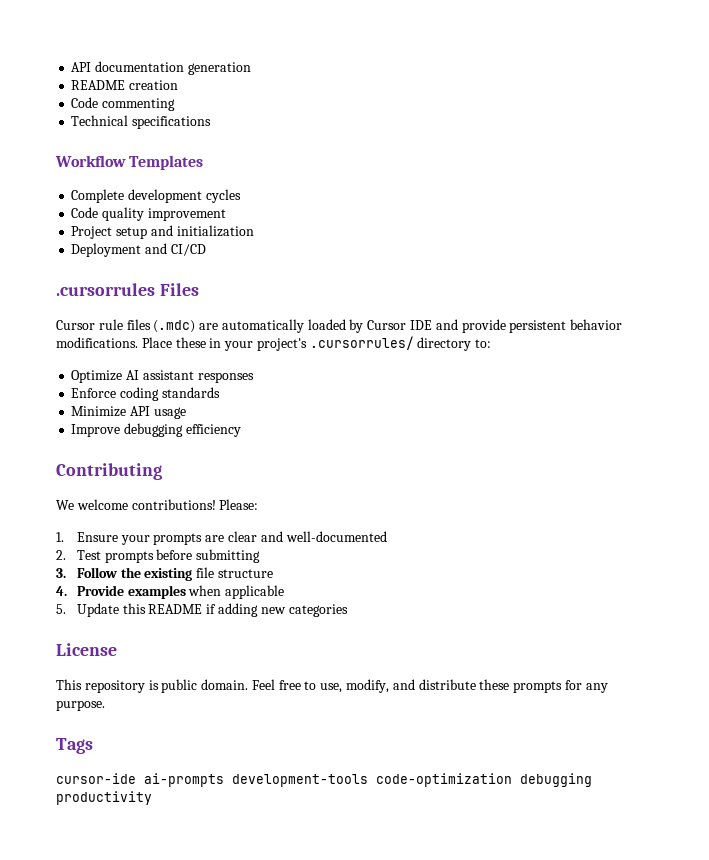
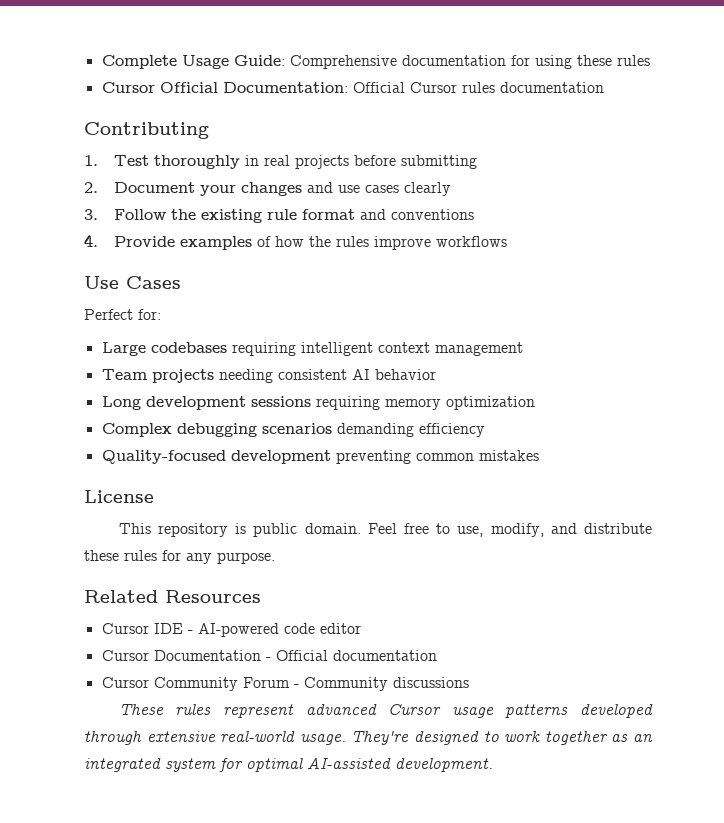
- API documentation generation
- README creation
- Code commenting
- Technical specifications
- Workflow Templates
- Complete development cycles
- Code quality improvement
- Project setup and initialization
- Deployment and CI/CD
- .cursorrules Files
- Cursor rule files (.mdc) are automatically loaded by Cursor IDE and provide persistent behavior modifications. Place these in your project's .cursorrules/ directory to:
- Optimize AI assistant responses
- Enforce coding standards
- Minimize API usage
- Improve debugging efficiency
+ Complete Usage Guide: Comprehensive documentation for using these rules
+ Cursor Official Documentation: Official Cursor rules documentation
  Contributing
- We welcome contributions! Please:
- 1. Ensure your prompts are clear and well-documented
- 2. Test prompts before submitting
+ 1. Test thoroughly in real projects before submitting
+ 2. Document your changes and use cases clearly
- 3. Follow the existing file structure
+ 3. Follow the existing rule format and conventions
- 4. Provide examples when applicable
- 5. Update this README if adding new categories
+ 4. Provide examples of how the rules improve workflows
+ Use Cases
+ Perfect for:
+ Large codebases requiring intelligent context management
+ Team projects needing consistent AI behavior
+ Long development sessions requiring memory optimization
+ Complex debugging scenarios demanding efficiency
+ Quality-focused development preventing common mistakes
- Feel free to use, modify, and distribute these prompts for any purpose.
+ Feel free to use, modify, and distribute these rules for any purpose.
- Tags
- cursor-ide ai-prompts development-tools code-optimization debugging productivity
+ Related Resources
+ Cursor IDE - AI-powered code editor
+ Cursor Documentation - Official documentation
+ Cursor Community Forum - Community discussions
+ These rules represent advanced Cursor usage patterns developed through extensive real-world usage. They're designed to work together as an integrated system for optimal AI-assisted development.

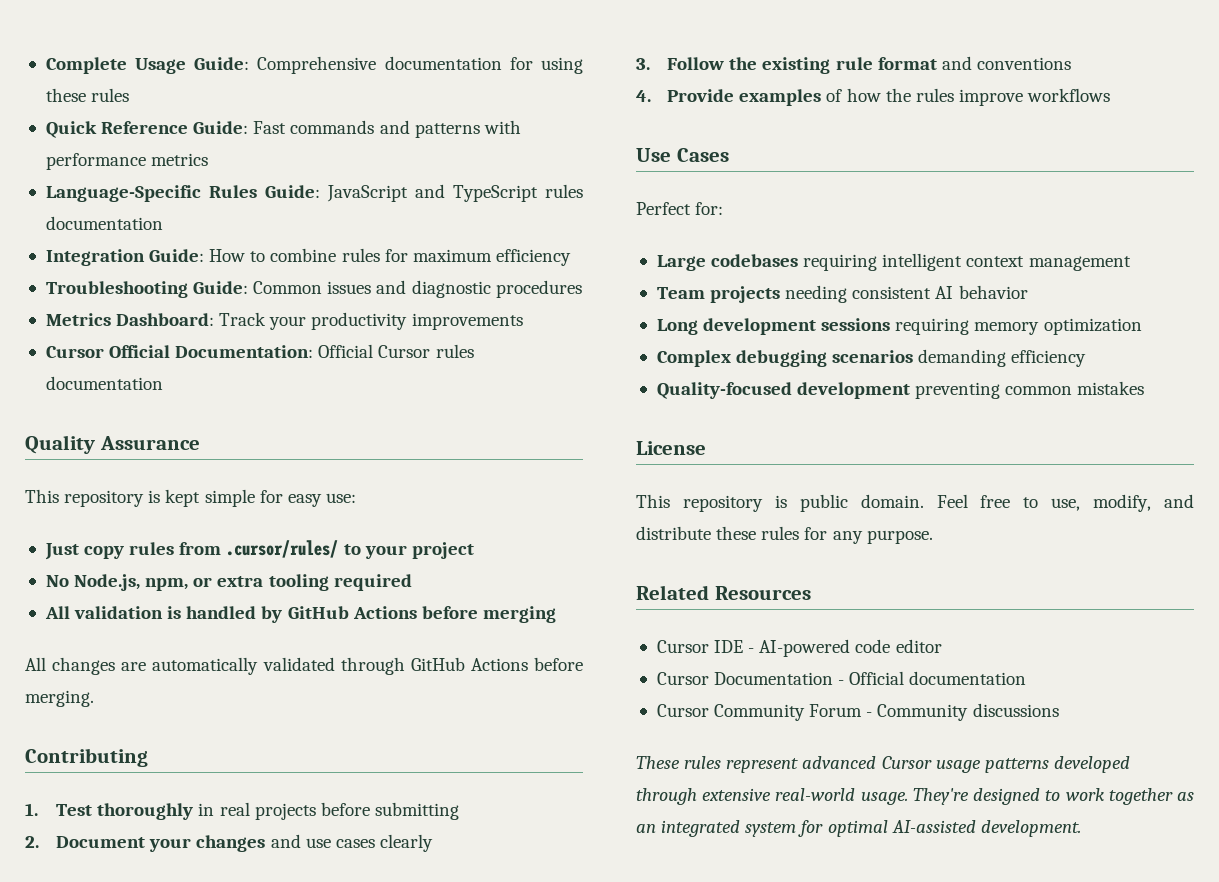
+ Quick Reference Guide: Fast commands and patterns with performance metrics
+ Language-Specific Rules Guide: JavaScript and TypeScript rules documentation
+ Integration Guide: How to combine rules for maximum efficiency
+ Troubleshooting Guide: Common issues and diagnostic procedures
+ Metrics Dashboard: Track your productivity improvements
+ Quality Assurance
+ This repository is kept simple for easy use:
+ Just copy rules from .cursor/rules/ to your project
+ No Node.js, npm, or extra tooling required
+ All validation is handled by GitHub Actions before merging
+ All changes are automatically validated through GitHub Actions before merging.

